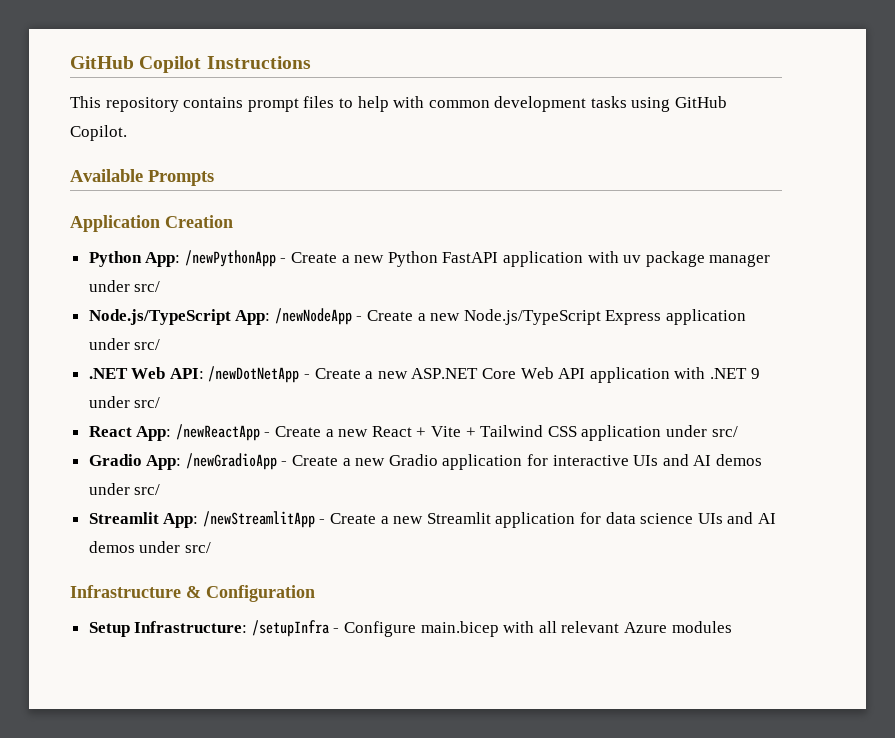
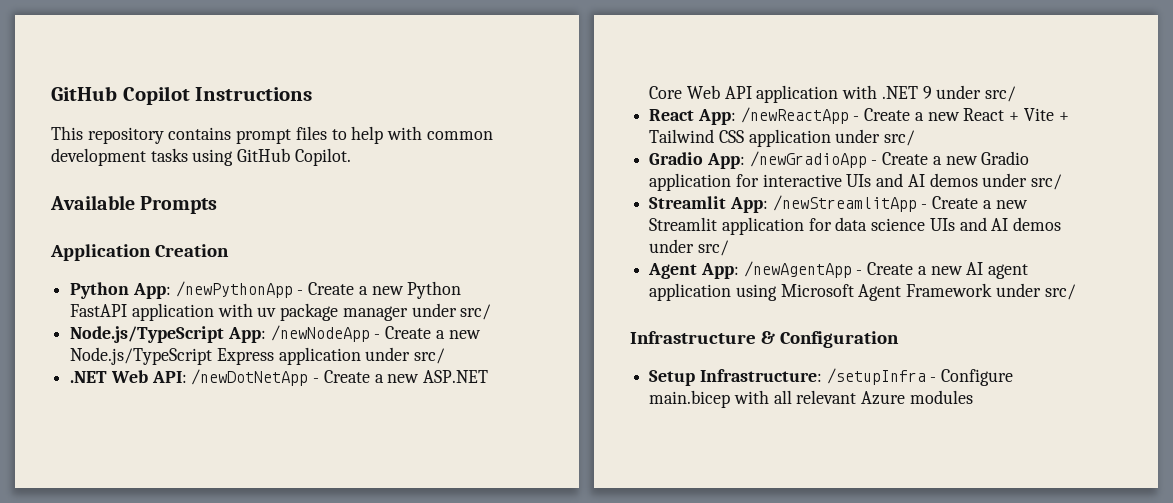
+ Agent App: /newAgentApp - Create a new AI agent application using Microsoft Agent Framework under src/

